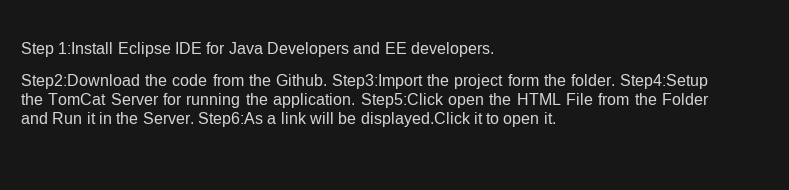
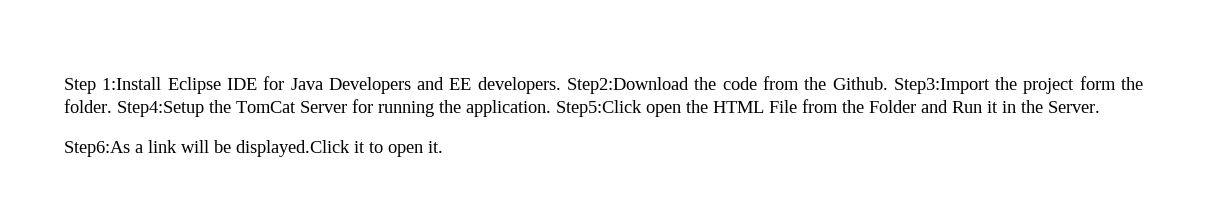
- Step 1:Install Eclipse IDE for Java Developers and EE developers.
- Step2:Download the code from the Github.
+ Step 1:Install Eclipse IDE for Java Developers and EE developers. Step2:Download the code from the Github.
- Step5:Click open the HTML File from the Folder and Run it in the Server. Step6:As a link will be displayed.Click it to open it.
+ Step5:Click open the HTML File from the Folder and Run it in the Server.
+ Step6:As a link will be displayed.Click it to open it.

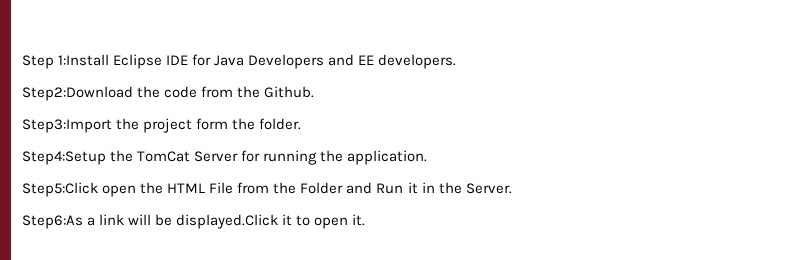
- Step 1:Install Eclipse IDE for Java Developers and EE developers. Step2:Download the code from the Github. Step3:Import the project form the folder. Step4:Setup the TomCat Server for running the application. Step5:Click open the HTML File from the Folder and Run it in the Server.
+ Step 1:Install Eclipse IDE for Java Developers and EE developers.
+ Step2:Download the code from the Github.
+ Step3:Import the project form the folder.
+ Step4:Setup the TomCat Server for running the application.
+ Step5:Click open the HTML File from the Folder and Run it in the Server.

